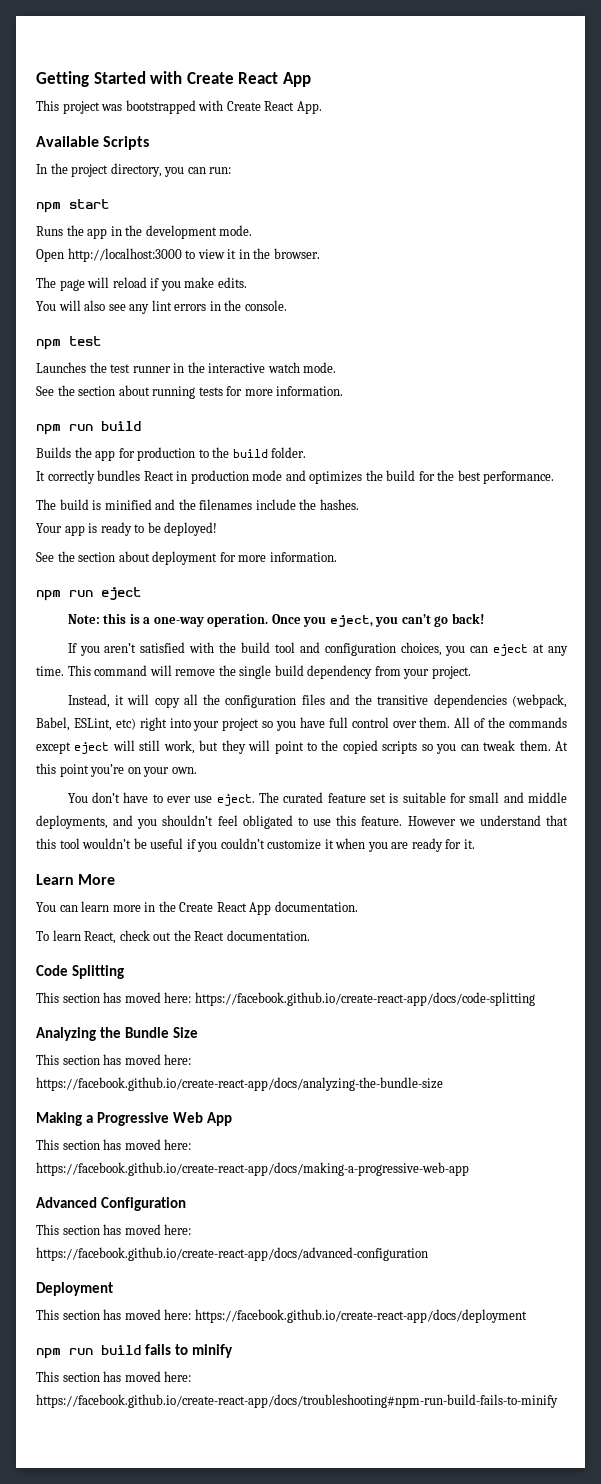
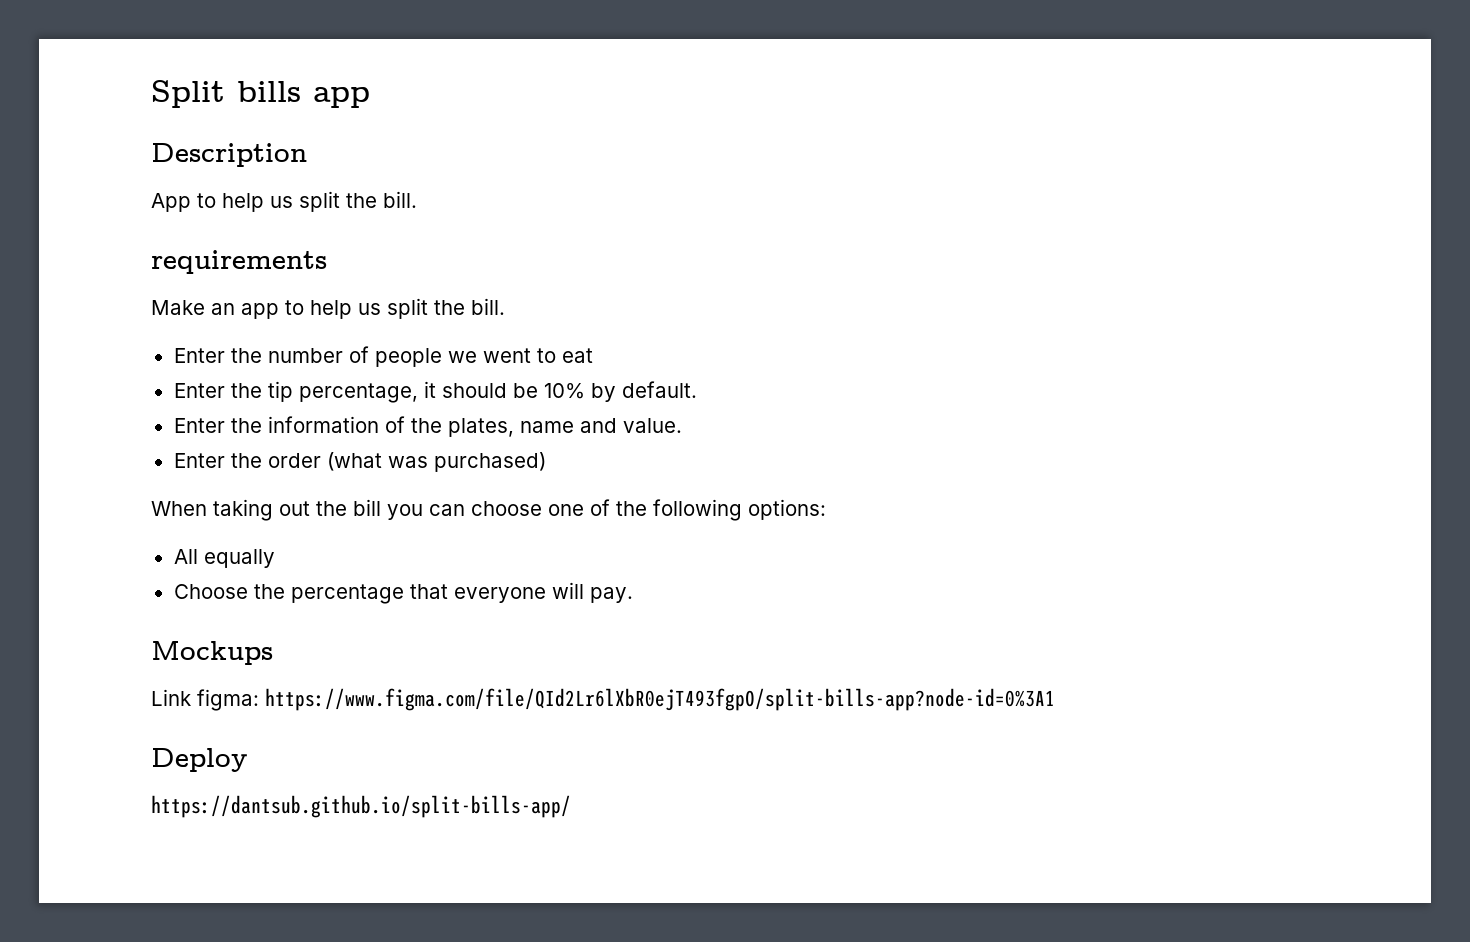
- Getting Started with Create React App
- This project was bootstrapped with Create React App.
- Available Scripts
- In the project directory, you can run:
- npm start
- Runs the app in the development mode.
- Open http://localhost:3000 to view it in the browser.
- The page will reload if you make edits.
- You will also see any lint errors in the console.
- npm test
- Launches the test runner in the interactive watch mode.
- See the section about running tests for more information.
- npm run build
- Builds the app for production to the build folder.
- It correctly bundles React in production mode and optimizes the build for the best performance.
- The build is minified and the filenames include the hashes.
- Your app is ready to be deployed!
- See the section about deployment for more information.
- npm run eject
- Note: this is a one-way operation. Once you eject, you can’t go back!
- If you aren’t satisfied with the build tool and configuration choices, you can eject at any time. This command will remove the single build dependency from your project.
- Instead, it will copy all the configuration files and the transitive dependencies (webpack, Babel, ESLint, etc) right into your project so you have full control over them. All of the commands except eject will still work, but they will point to the copied scripts so you can tweak them. At this point you’re on your own.
- You don’t have to ever use eject. The curated feature set is suitable for small and middle deployments, and you shouldn’t feel obligated to use this feature. However we understand that this tool wouldn’t be useful if you couldn’t customize it when you are ready for it.
- Learn More
- You can learn more in the Create React App documentation.
- To learn React, check out the React documentation.
- Code Splitting
- This section has moved here: https://facebook.github.io/create-react-app/docs/code-splitting
- Analyzing the Bundle Size
- This section has moved here: https://facebook.github.io/create-react-app/docs/analyzing-the-bundle-size
- Making a Progressive Web App
- This section has moved here: https://facebook.github.io/create-react-app/docs/making-a-progressive-web-app
- Advanced Configuration
- This section has moved here: https://facebook.github.io/create-react-app/docs/advanced-configuration
- Deployment
- This section has moved here: https://facebook.github.io/create-react-app/docs/deployment
- npm run build fails to minify
- This section has moved here: https://facebook.github.io/create-react-app/docs/troubleshooting#npm-run-build-fails-to-minify
+ Split bills app
+ Description
+ App to help us split the bill.
+ requirements
+ Make an app to help us split the bill.
+ Enter the number of people we went to eat
+ Enter the tip percentage, it should be 10% by default.
+ Enter the information of the plates, name and value.
+ Enter the order (what was purchased)
+ When taking out the bill you can choose one of the following options:
+ All equally
+ Choose the percentage that everyone will pay.
+ Mockups
+ Link figma: https://www.figma.com/file/QId2Lr6lXbR0ejT493fgpO/split-bills-app?node-id=0%3A1
+ Deploy
+ https://dantsub.github.io/split-bills-app/

